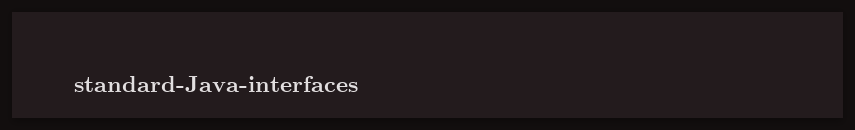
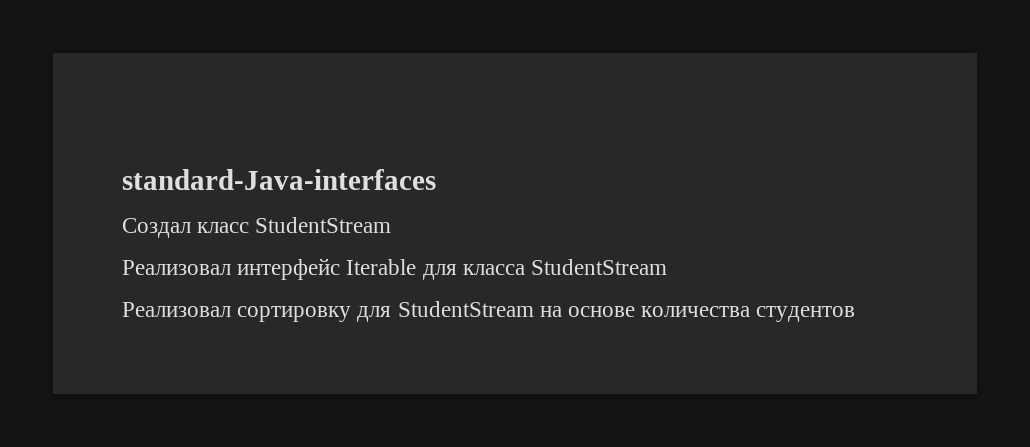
+ Создал класс StudentStream
+ Реализовал интерфейс Iterable для класса StudentStream
+ Реализовал сортировку для StudentStream на основе количества студентов

